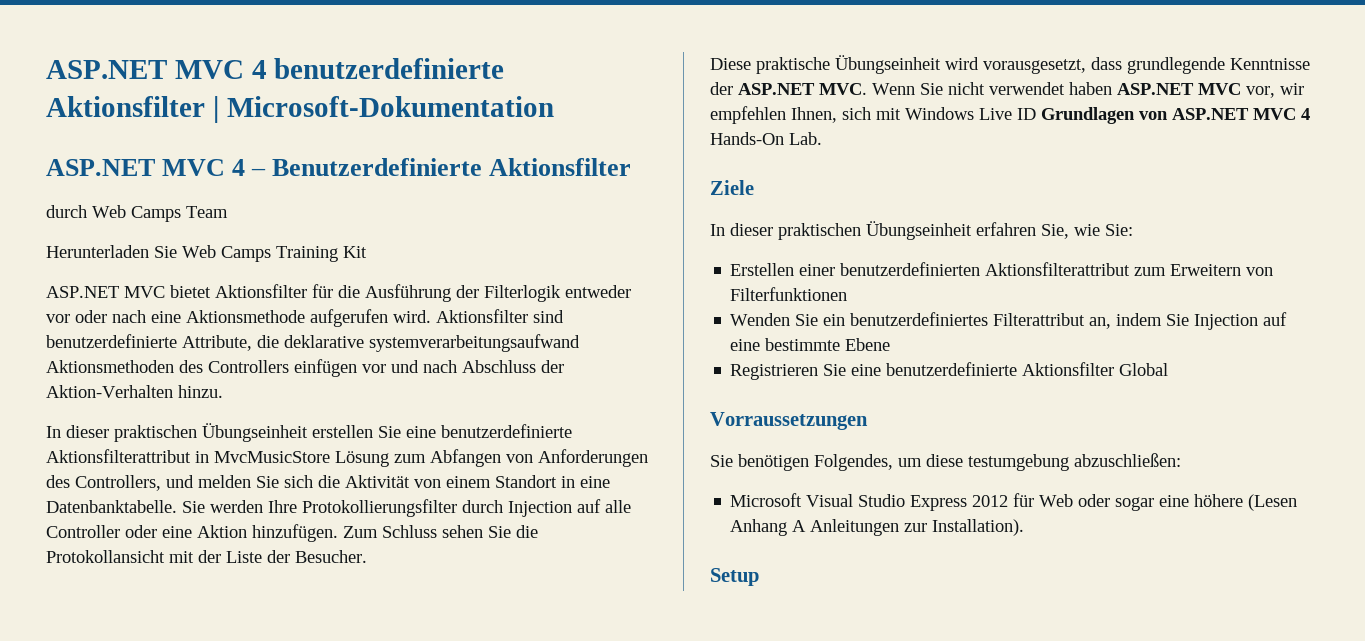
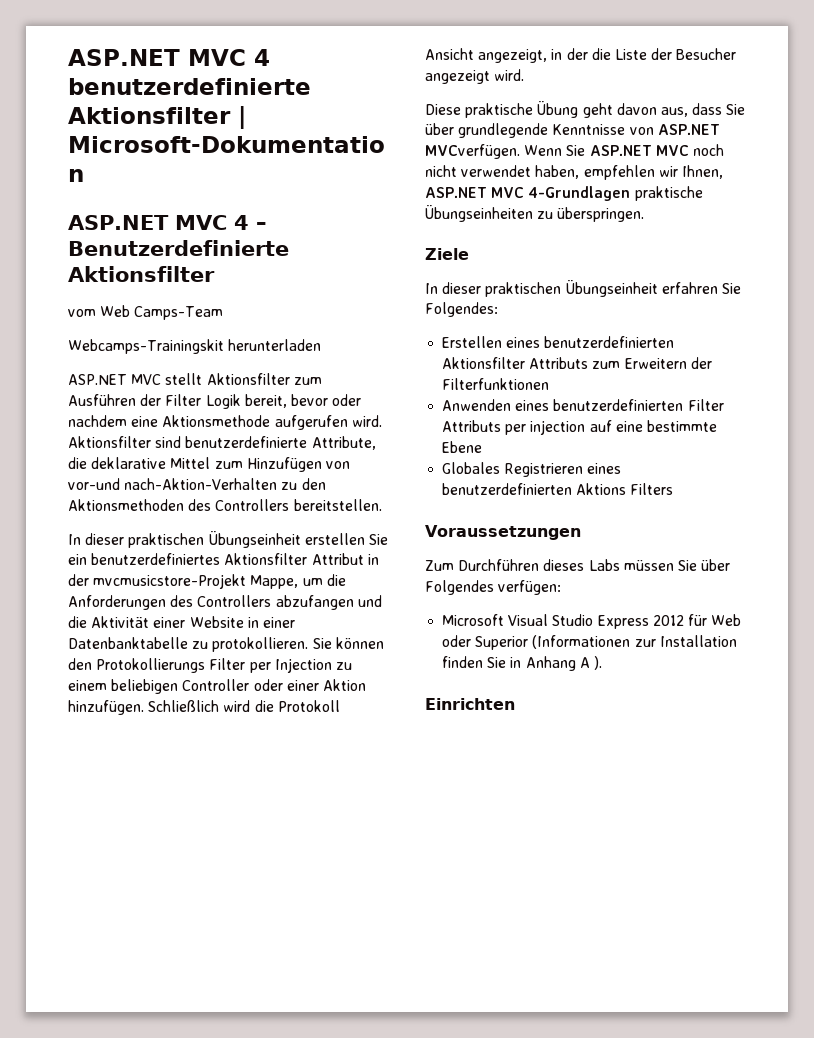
- durch Web Camps Team
- Herunterladen Sie Web Camps Training Kit
- ASP.NET MVC bietet Aktionsfilter für die Ausführung der Filterlogik entweder vor oder nach eine Aktionsmethode aufgerufen wird.
+ vom Web Camps-Team
+ Webcamps-Trainingskit herunterladen
+ ASP.NET MVC stellt Aktionsfilter zum Ausführen der Filter Logik bereit, bevor oder nachdem eine Aktionsmethode aufgerufen wird.
- Aktionsfilter sind benutzerdefinierte Attribute, die deklarative systemverarbeitungsaufwand Aktionsmethoden des Controllers einfügen vor und nach Abschluss der Aktion-Verhalten hinzu.
+ Aktionsfilter sind benutzerdefinierte Attribute, die deklarative Mittel zum Hinzufügen von vor-und nach-Aktion-Verhalten zu den Aktionsmethoden des Controllers bereitstellen.
- In dieser praktischen Übungseinheit erstellen Sie eine benutzerdefinierte Aktionsfilterattribut in MvcMusicStore Lösung zum Abfangen von Anforderungen des Controllers, und melden Sie sich die Aktivität von einem Standort in eine Datenbanktabelle. Sie werden Ihre Protokollierungsfilter durch Injection auf alle Controller oder eine Aktion hinzufügen.
+ In dieser praktischen Übungseinheit erstellen Sie ein benutzerdefiniertes Aktionsfilter Attribut in der mvcmusicstore-Projekt Mappe, um die Anforderungen des Controllers abzufangen und die Aktivität einer Website in einer Datenbanktabelle zu protokollieren. Sie können den Protokollierungs Filter per Injection zu einem beliebigen Controller oder einer Aktion hinzufügen.
- Zum Schluss sehen Sie die Protokollansicht mit der Liste der Besucher.
- Diese praktische Übungseinheit wird vorausgesetzt, dass grundlegende Kenntnisse der ASP.NET MVC. Wenn Sie nicht verwendet haben ASP.NET MVC vor, wir empfehlen Ihnen, sich mit Windows Live ID Grundlagen von ASP.NET MVC 4 Hands-On Lab.
+ Schließlich wird die Protokoll Ansicht angezeigt, in der die Liste der Besucher angezeigt wird.
+ Diese praktische Übung geht davon aus, dass Sie über grundlegende Kenntnisse von ASP.NET MVCverfügen. Wenn Sie ASP.NET MVC noch nicht verwendet haben, empfehlen wir Ihnen, ASP.NET MVC 4-Grundlagen praktische Übungseinheiten zu überspringen.
- In dieser praktischen Übungseinheit erfahren Sie, wie Sie:
- Erstellen einer benutzerdefinierten Aktionsfilterattribut zum Erweitern von Filterfunktionen
+ In dieser praktischen Übungseinheit erfahren Sie Folgendes:
+ Erstellen eines benutzerdefinierten Aktionsfilter Attributs zum Erweitern der Filterfunktionen
- Wenden Sie ein benutzerdefiniertes Filterattribut an, indem Sie Injection auf eine bestimmte Ebene
- Registrieren Sie eine benutzerdefinierte Aktionsfilter Global
- Vorraussetzungen
- Sie benötigen Folgendes, um diese testumgebung abzuschließen:
+ Anwenden eines benutzerdefinierten Filter Attributs per injection auf eine bestimmte Ebene
+ Globales Registrieren eines benutzerdefinierten Aktions Filters
+ Voraussetzungen
+ Zum Durchführen dieses Labs müssen Sie über Folgendes verfügen:
- Microsoft Visual Studio Express 2012 für Web oder sogar eine höhere (Lesen Anhang A Anleitungen zur Installation).
- Setup
+ Microsoft Visual Studio Express 2012 für Web oder Superior (Informationen zur Installation finden Sie in Anhang A ).
+ Einrichten

